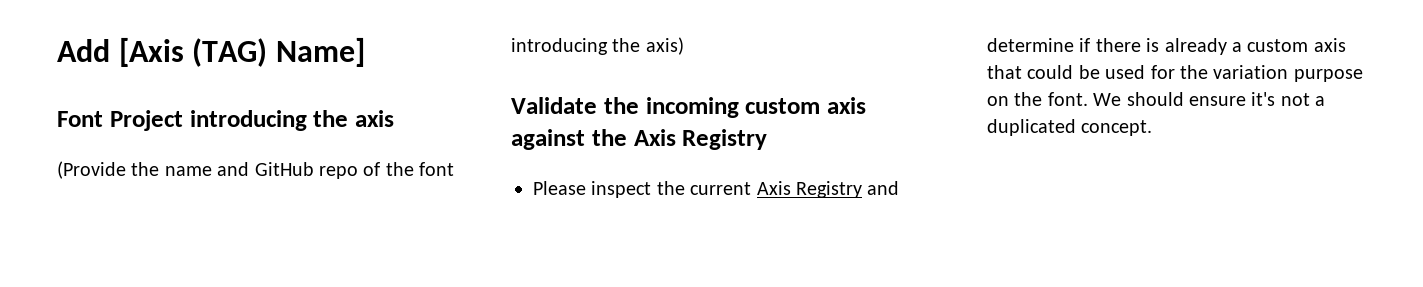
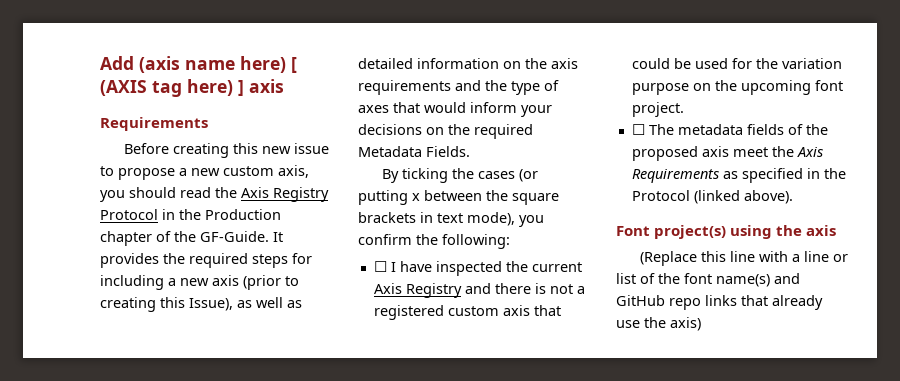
- Add [Axis (TAG) Name]
- Font Project introducing the axis
- (Provide the name and GitHub repo of the font introducing the axis)
- Validate the incoming custom axis against the Axis Registry
- Please inspect the current Axis Registry and determine if there is already a custom axis that could be used for the variation purpose on the font. We should ensure it's not a duplicated concept.
+ Add (axis name here) [ (AXIS tag here) ] axis
+ Requirements
+ Before creating this new issue to propose a new custom axis, you should read the Axis Registry Protocol in the Production chapter of the GF-Guide. It provides the required steps for including a new axis (prior to creating this Issue), as well as detailed information on the axis requirements and the type of axes that would inform your decisions on the required Metadata Fields.
+ By ticking the cases (or putting x between the square brackets in text mode), you confirm the following:
+ ☐ I have inspected the current Axis Registry and there is not a registered custom axis that could be used for the variation purpose on the upcoming font project.
+ ☐ The metadata fields of the proposed axis meet the Axis Requirements as specified in the Protocol (linked above).
+ Font project(s) using the axis
+ (Replace this line with a line or list of the font name(s) and GitHub repo links that already use the axis)

